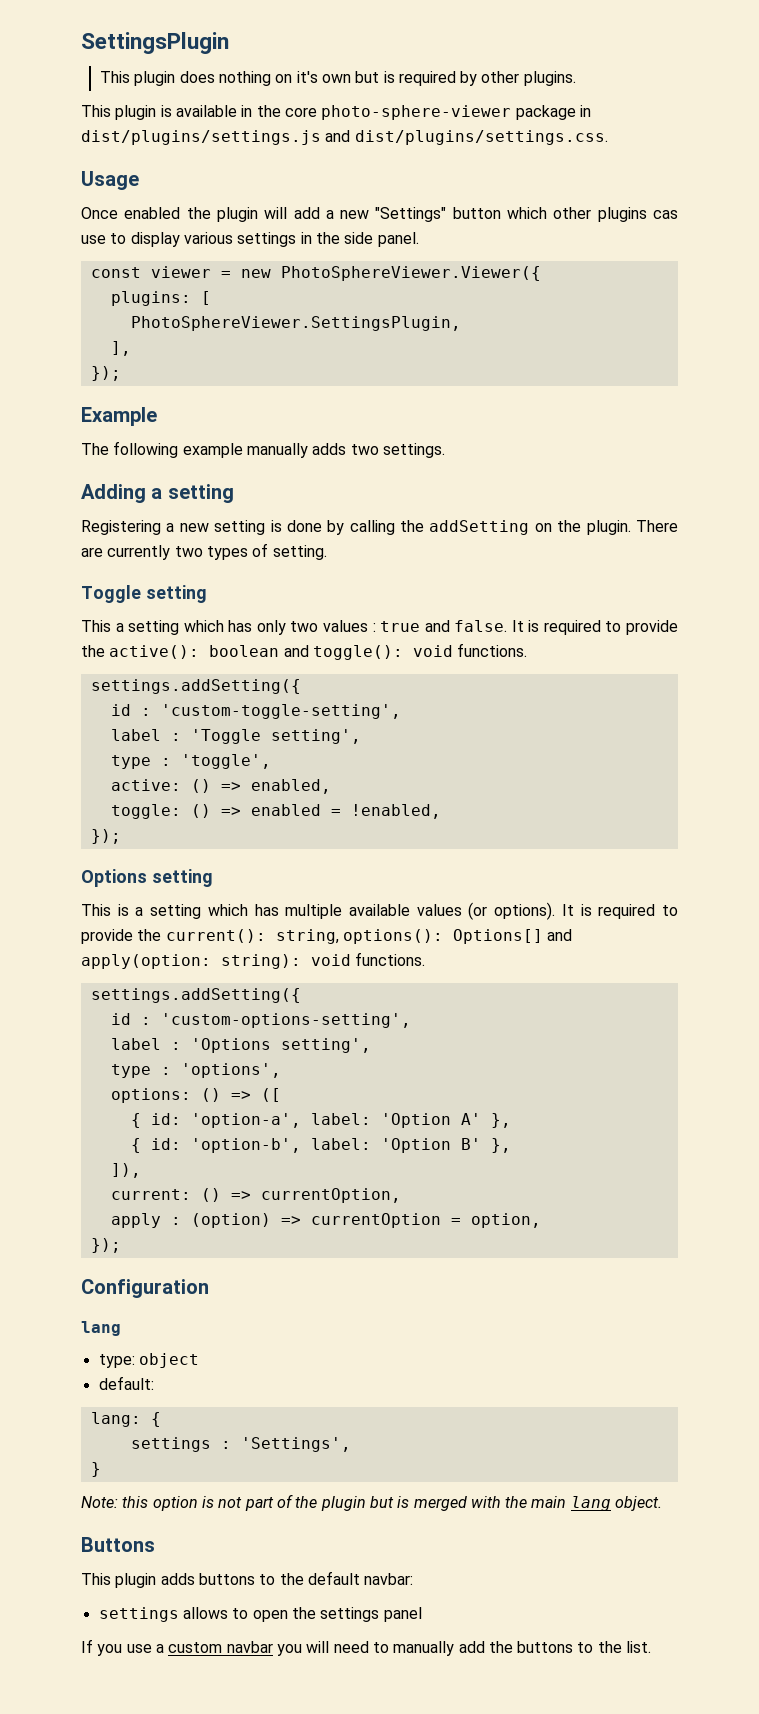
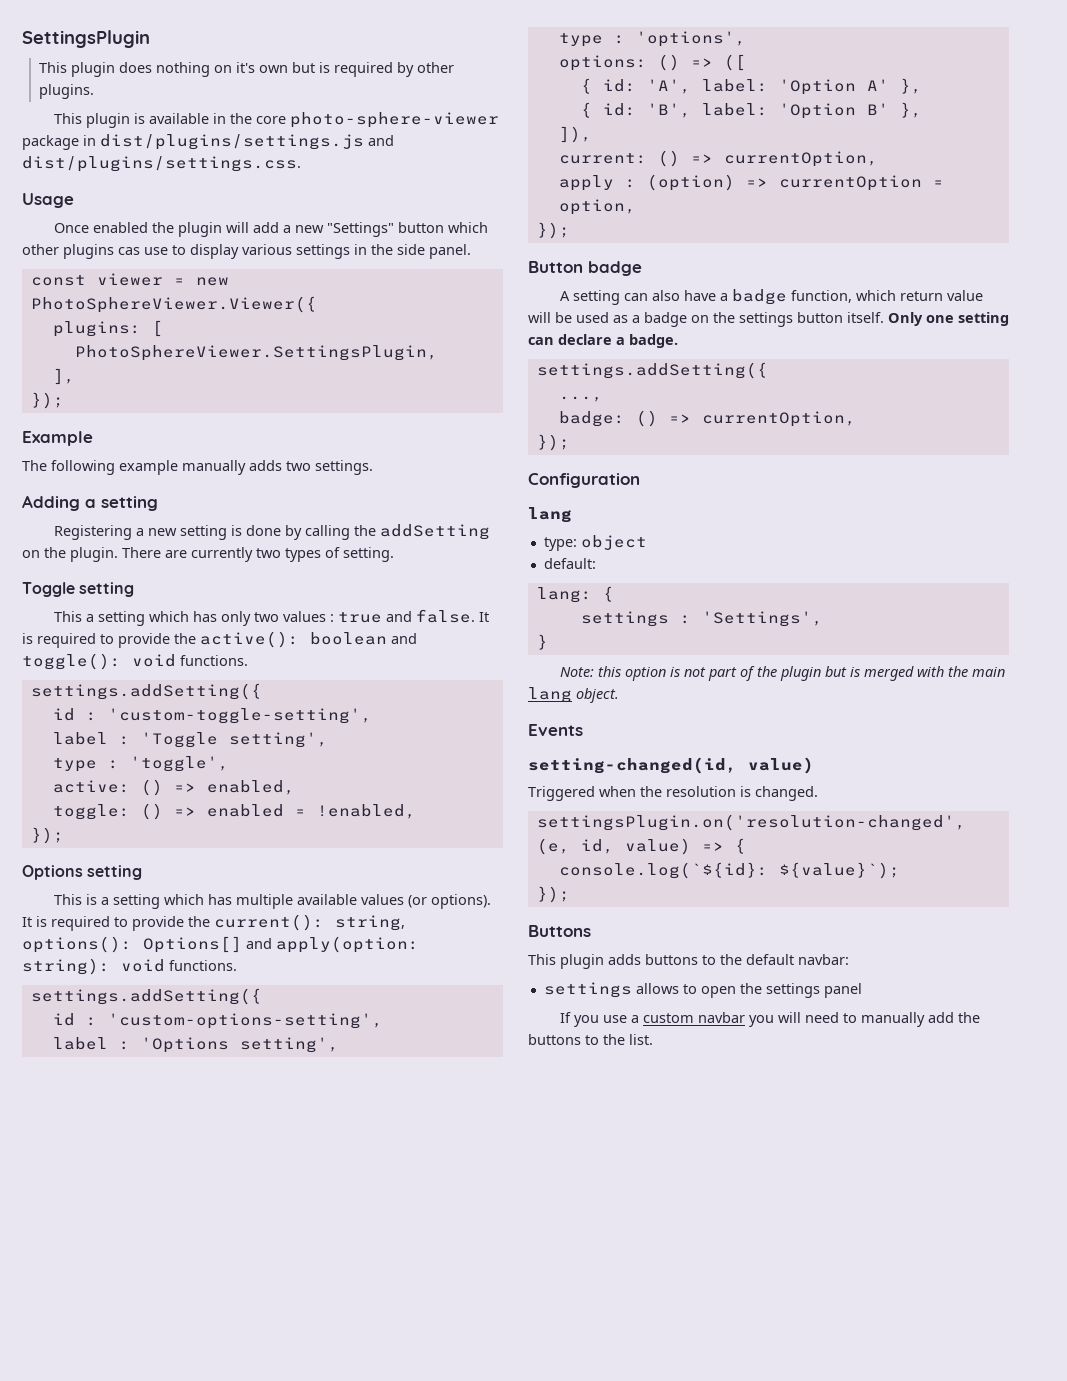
- { id: 'option-a', label: 'Option A' },
+ { id: 'A', label: 'Option A' },
- { id: 'option-b', label: 'Option B' },
+ { id: 'B', label: 'Option B' },
+ Button badge
+ A setting can also have a badge function, which return value will be used as a badge on the settings button itself. Only one setting can declare a badge.
+ settings.addSetting({
+ ...,
+ badge: () => currentOption,
+ });
+ Events
+ setting-changed(id, value)
+ Triggered when the resolution is changed.
+ settingsPlugin.on('resolution-changed', (e, id, value) => {
+ console.log(`${id}: ${value}`);
+ });

